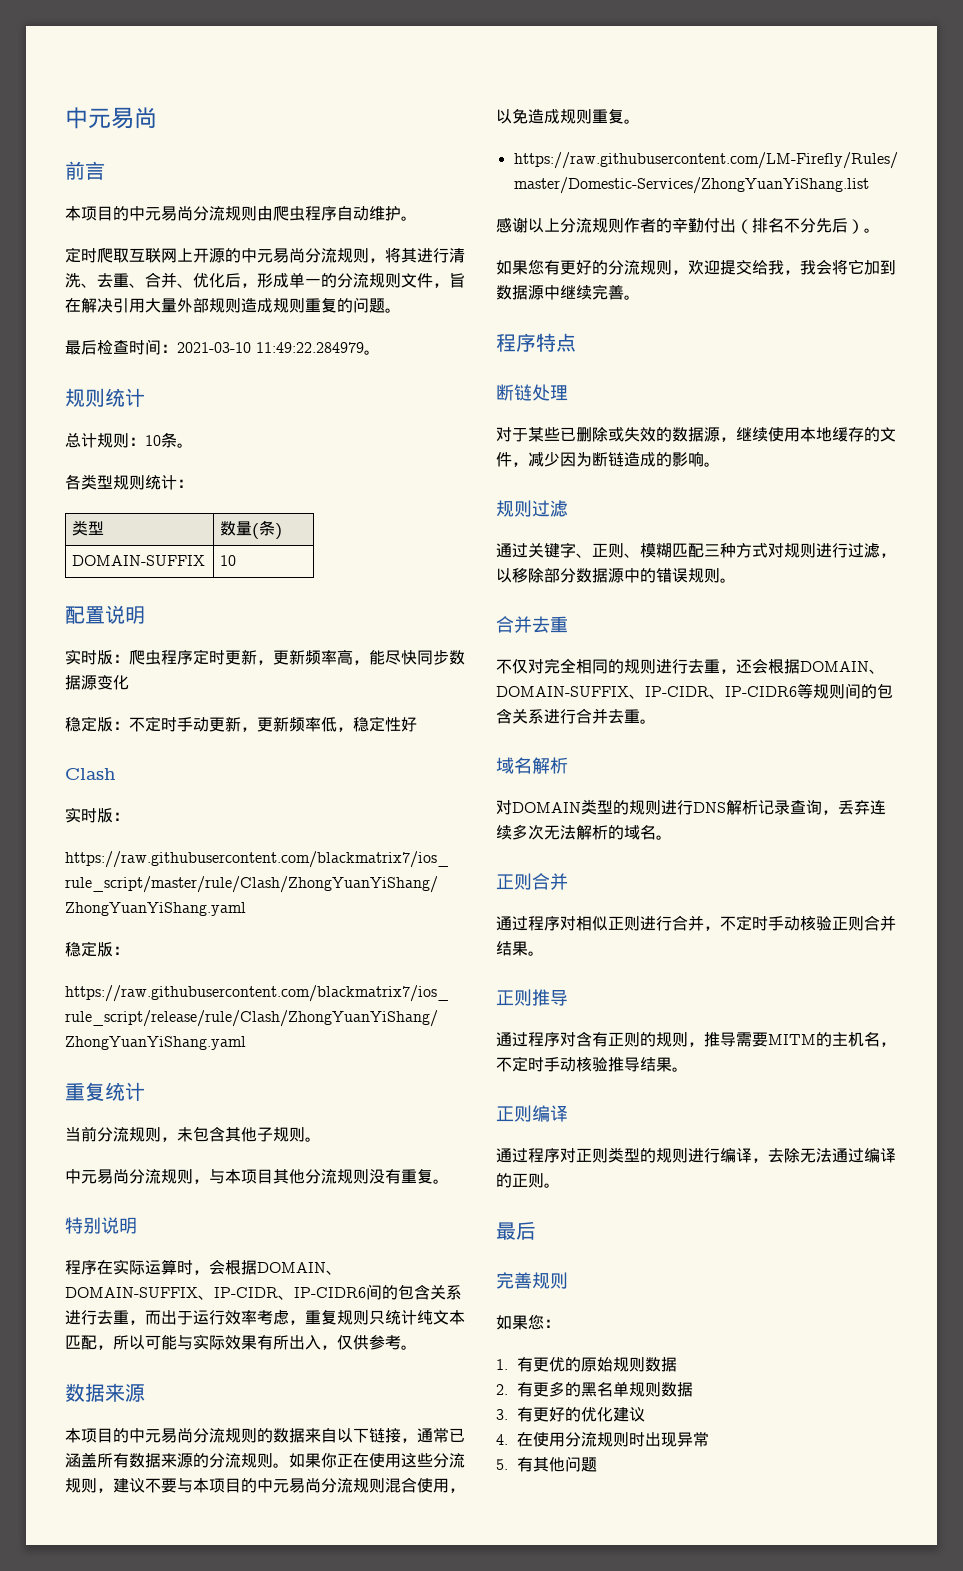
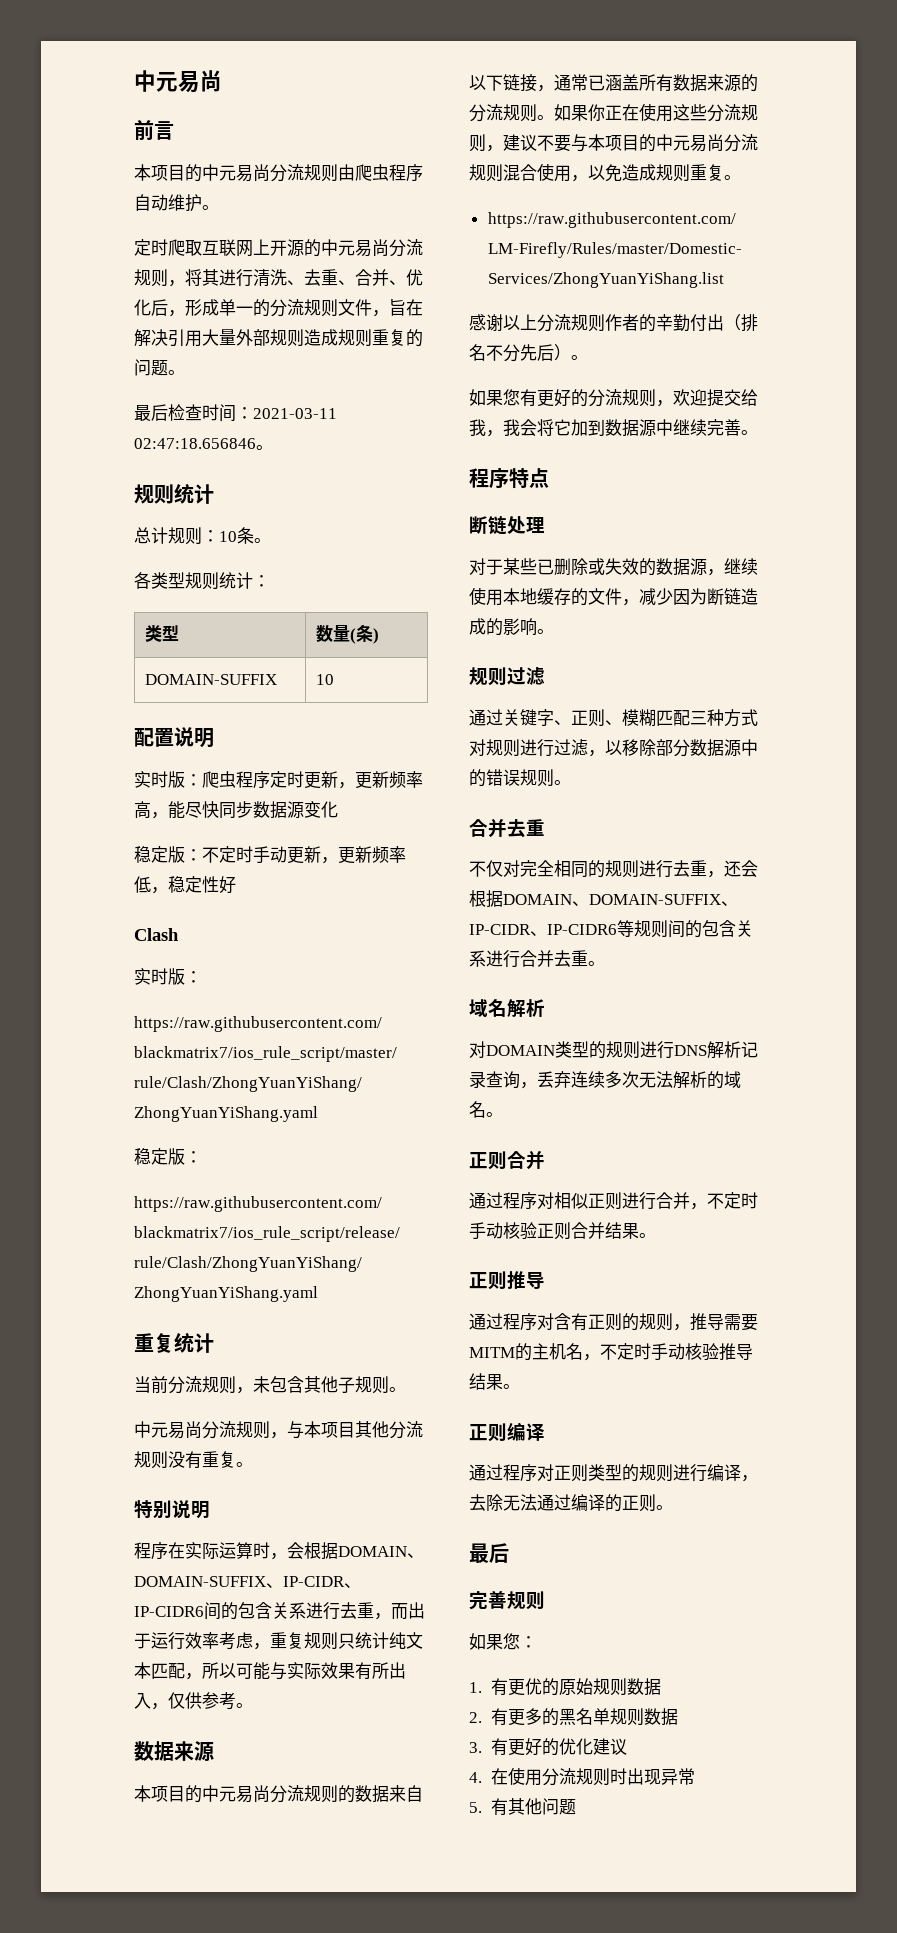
- 最后检查时间：2021-03-10 11:49:22.284979。
+ 最后检查时间：2021-03-11 02:47:18.656846。

